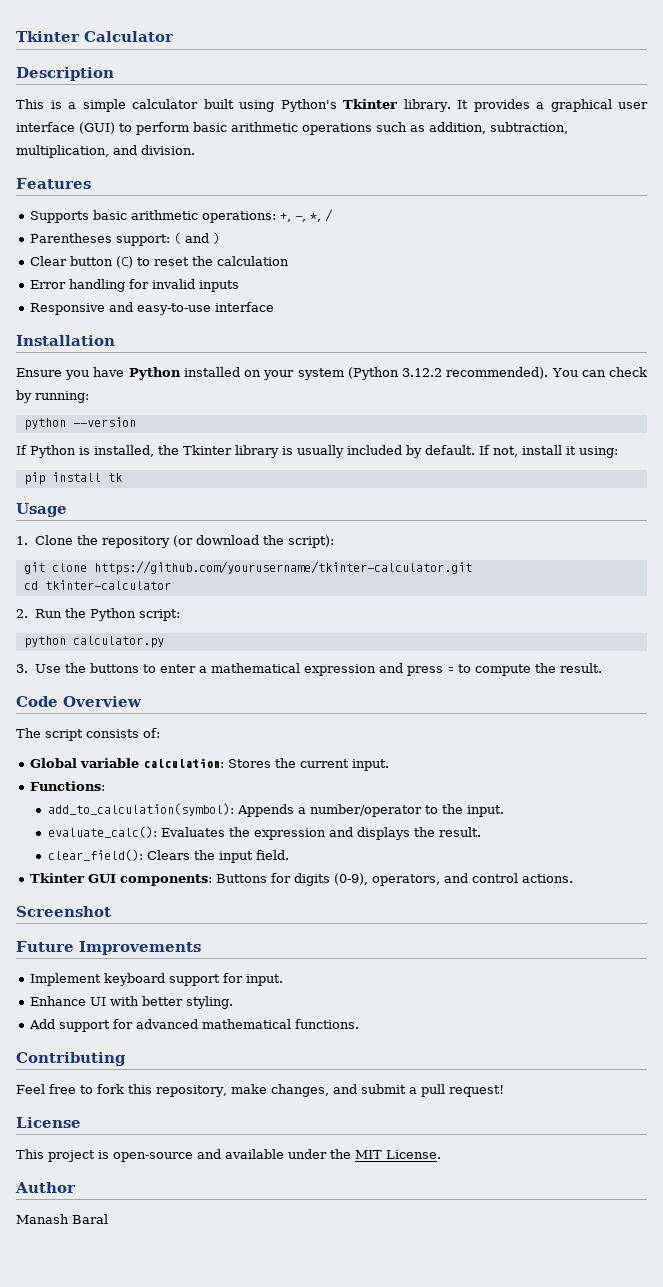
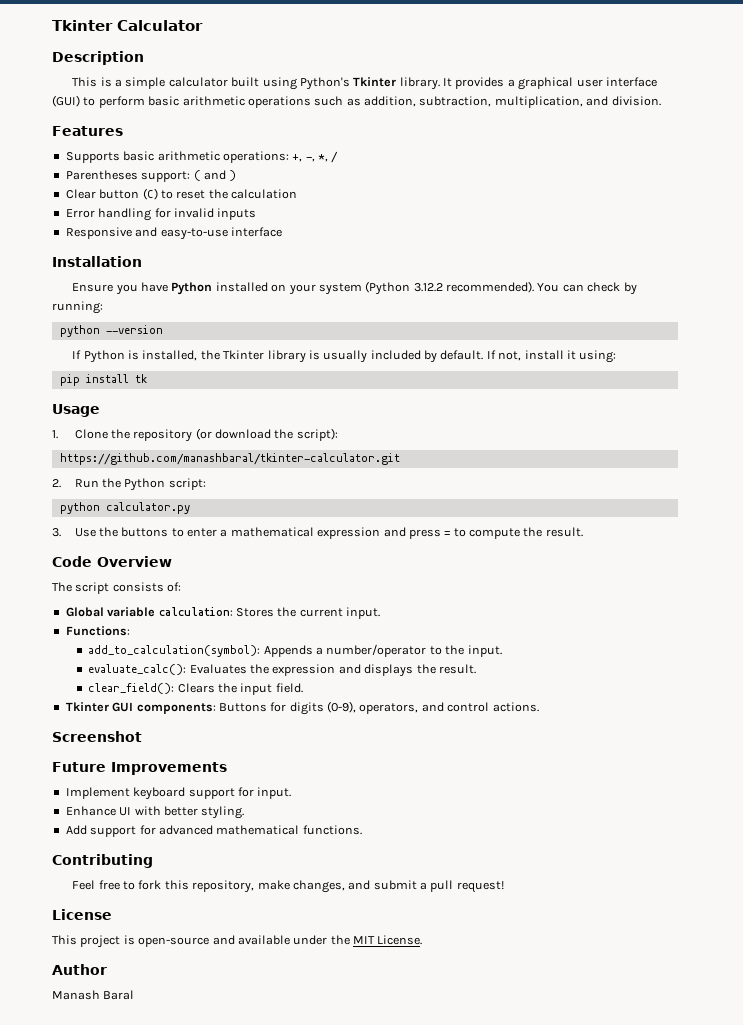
- git clone https://github.com/yourusername/tkinter-calculator.git
- cd tkinter-calculator
+ https://github.com/manashbaral/tkinter-calculator.git

